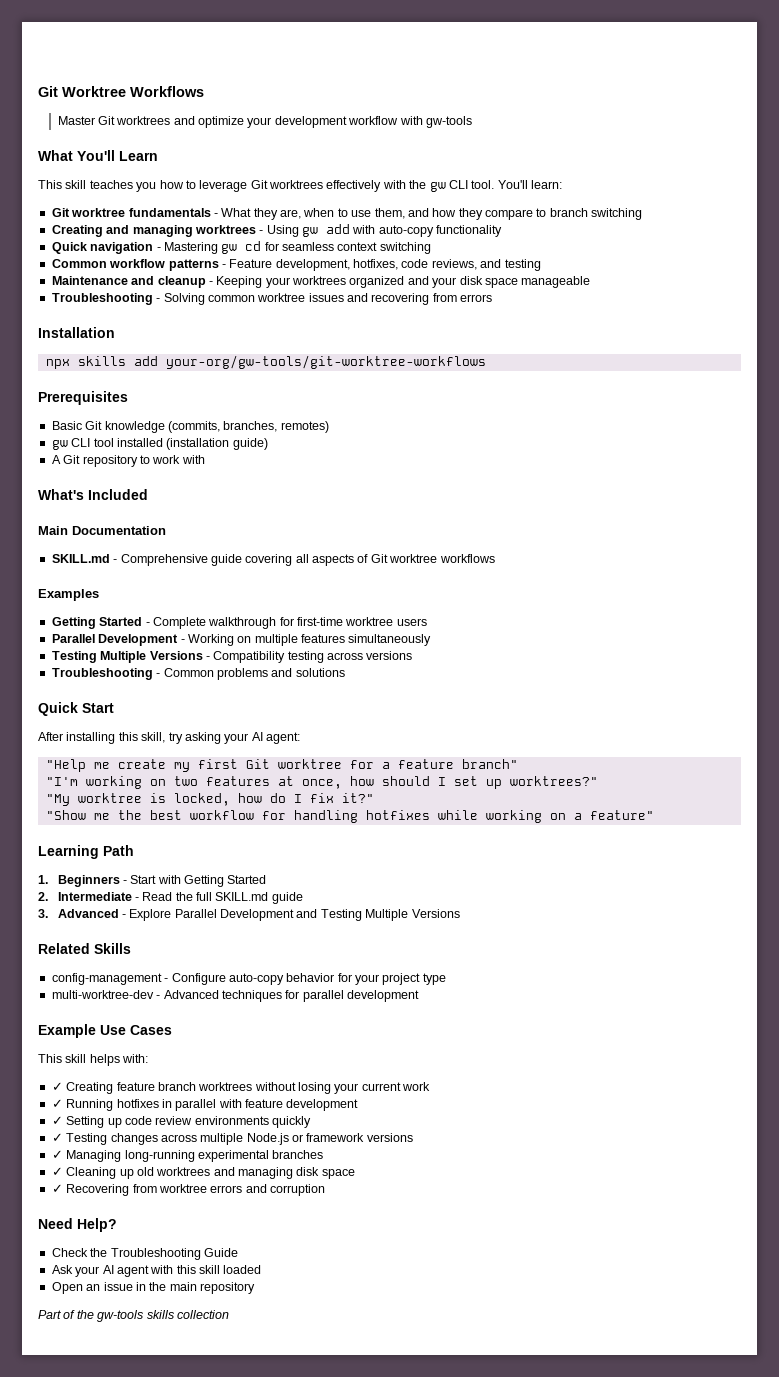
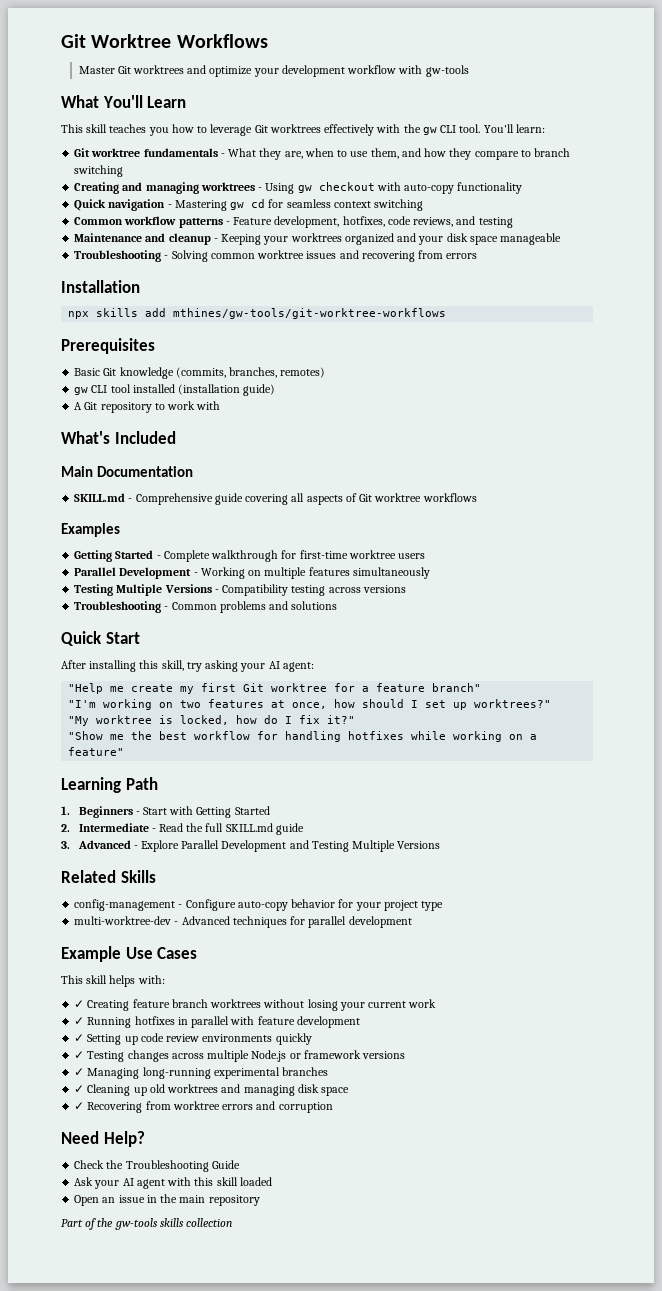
- Creating and managing worktrees - Using gw add with auto-copy functionality
+ Creating and managing worktrees - Using gw checkout with auto-copy functionality
- npx skills add your-org/gw-tools/git-worktree-workflows
+ npx skills add mthines/gw-tools/git-worktree-workflows

